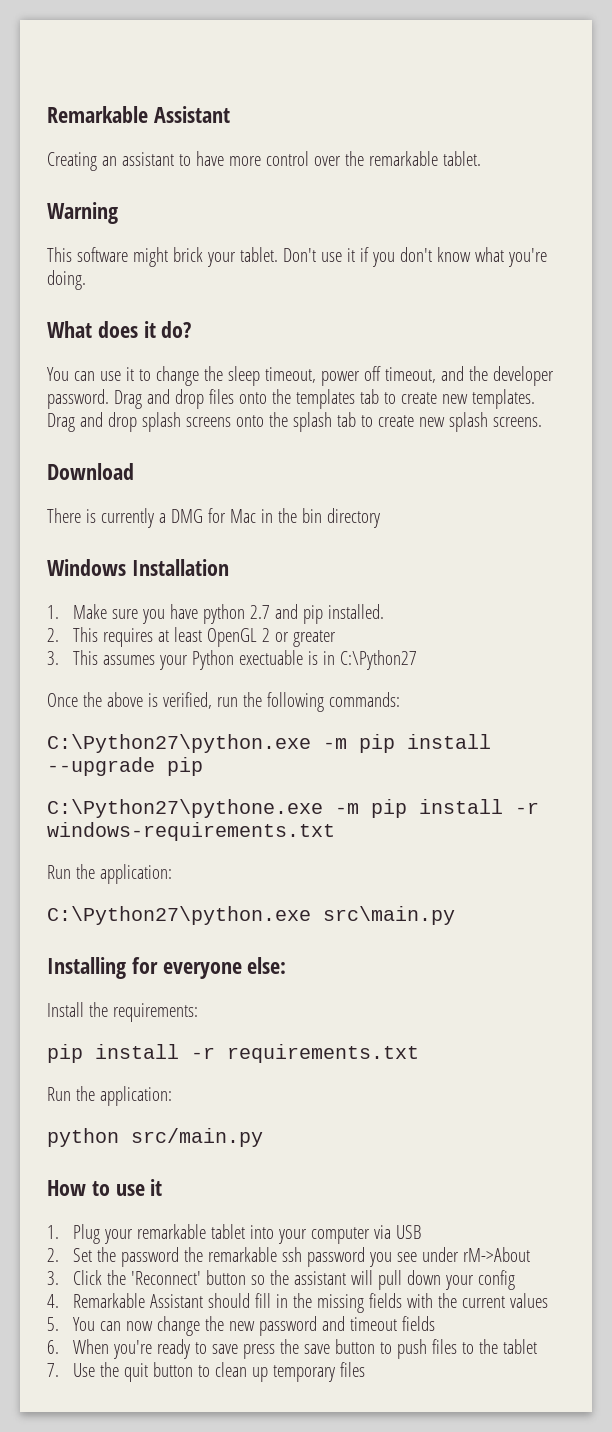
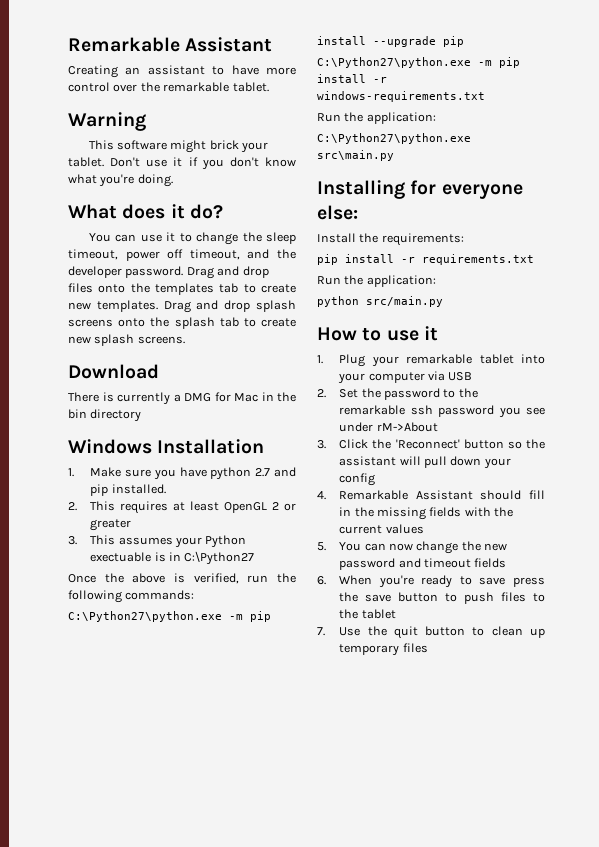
- C:\Python27\pythone.exe -m pip install -r windows-requirements.txt
+ C:\Python27\python.exe -m pip install -r windows-requirements.txt
- 2. Set the password the remarkable ssh password you see under rM->About
+ 2. Set the password to the remarkable ssh password you see under rM->About

